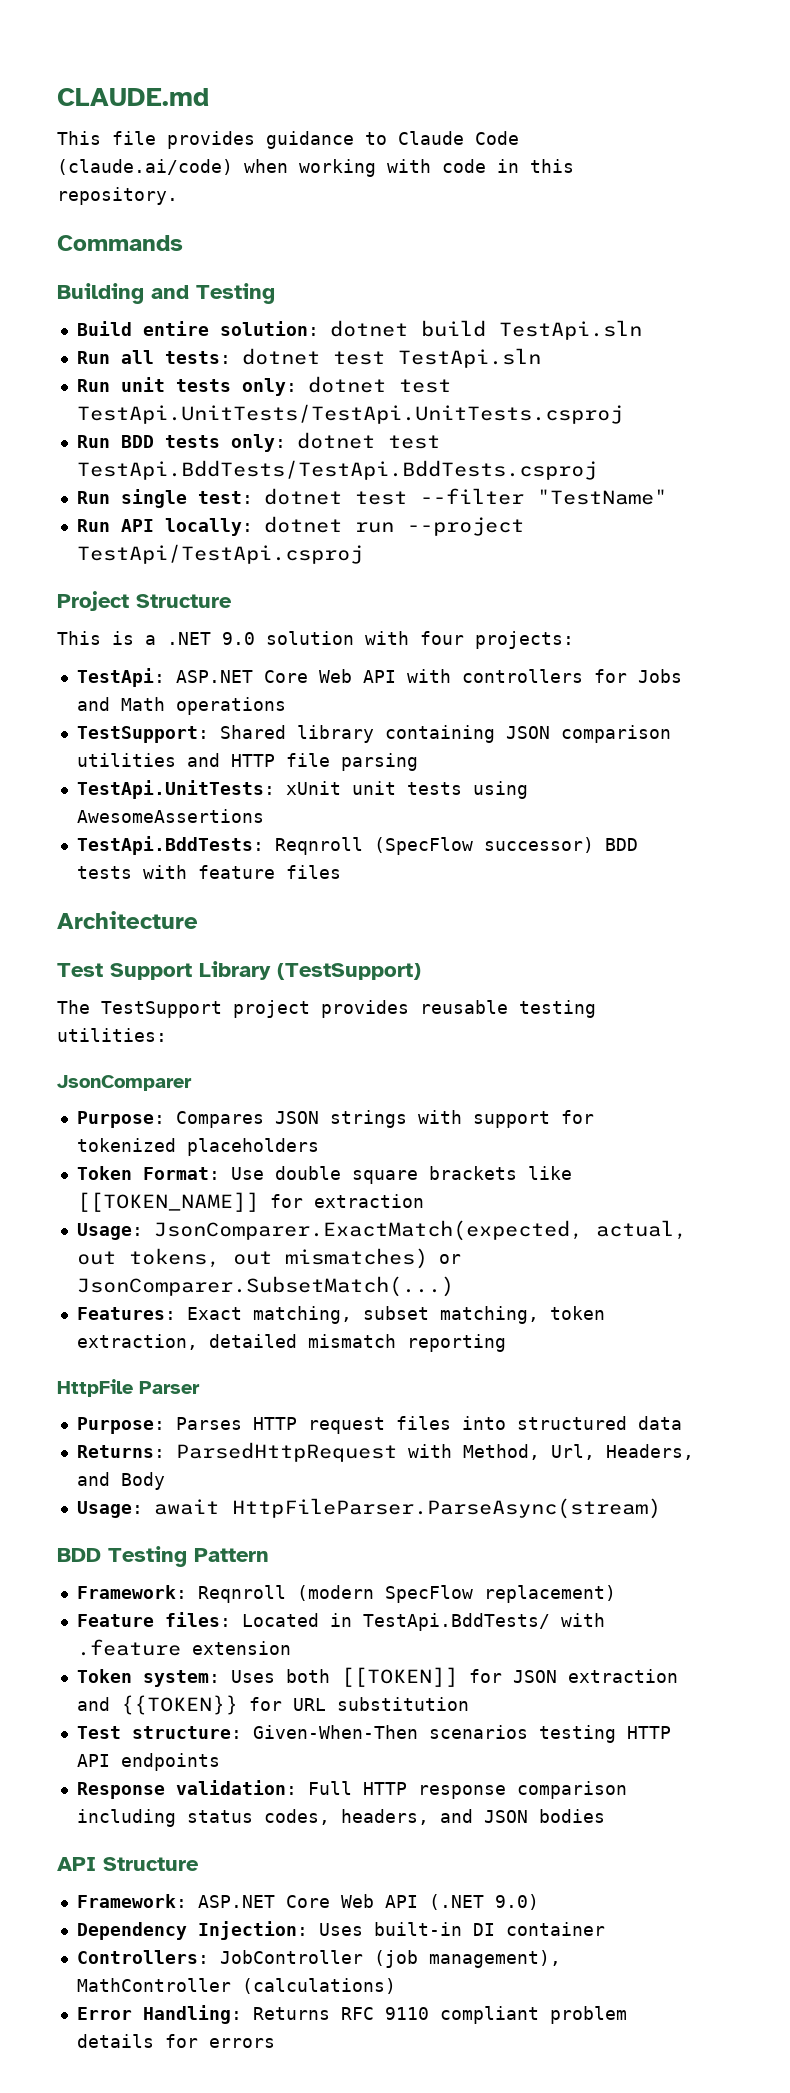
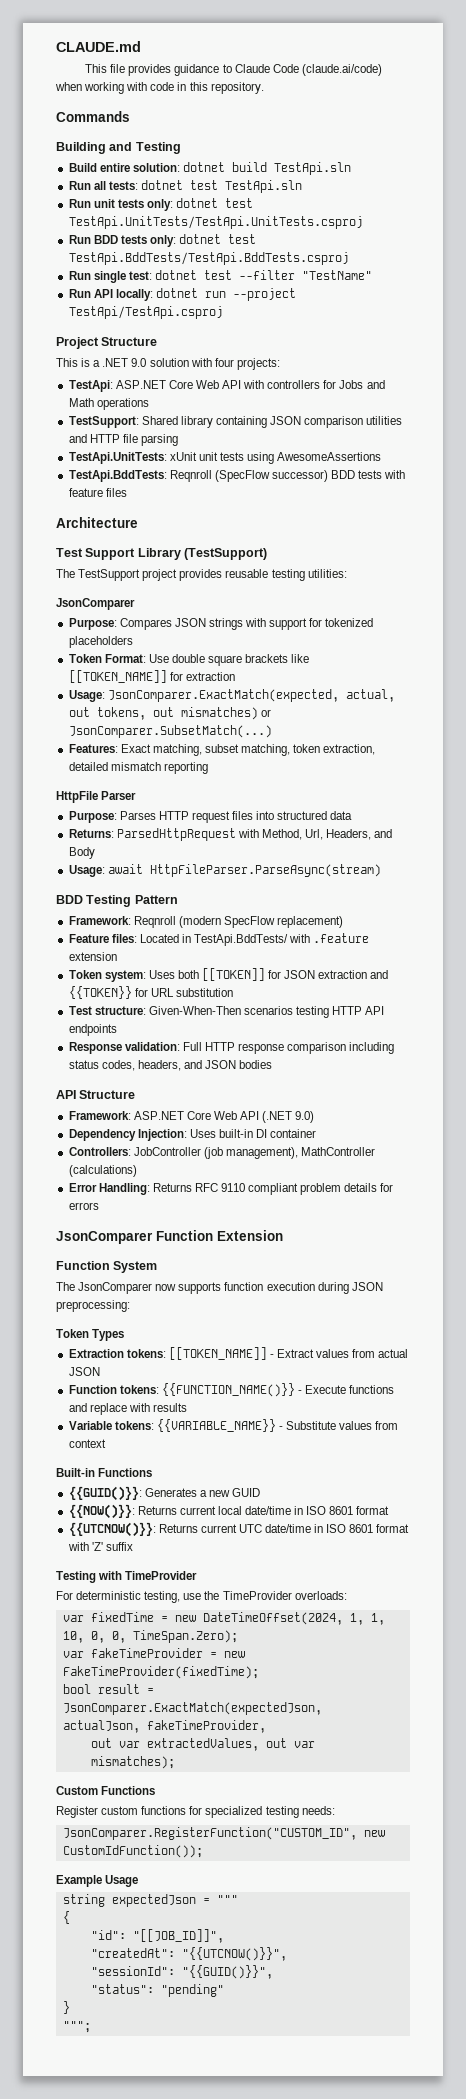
+ JsonComparer Function Extension
+ Function System
+ The JsonComparer now supports function execution during JSON preprocessing:
+ Token Types
+ Extraction tokens: [[TOKEN_NAME]] - Extract values from actual JSON
+ Function tokens: {{FUNCTION_NAME()}} - Execute functions and replace with results
+ Variable tokens: {{VARIABLE_NAME}} - Substitute values from context
+ Built-in Functions
+ {{GUID()}}: Generates a new GUID
+ {{NOW()}}: Returns current local date/time in ISO 8601 format
+ {{UTCNOW()}}: Returns current UTC date/time in ISO 8601 format with 'Z' suffix
+ Testing with TimeProvider
+ For deterministic testing, use the TimeProvider overloads:
+ var fixedTime = new DateTimeOffset(2024, 1, 1, 10, 0, 0, TimeSpan.Zero);
+ var fakeTimeProvider = new FakeTimeProvider(fixedTime);
+ bool result = JsonComparer.ExactMatch(expectedJson, actualJson, fakeTimeProvider,
+ out var extractedValues, out var mismatches);
+ Custom Functions
+ Register custom functions for specialized testing needs:
+ JsonComparer.RegisterFunction("CUSTOM_ID", new CustomIdFunction());
+ Example Usage
+ string expectedJson = """
+ {
+ "id": "[[JOB_ID]]",
+ "createdAt": "{{UTCNOW()}}",
+ "sessionId": "{{GUID()}}",
+ "status": "pending"
+ }
+ """;

